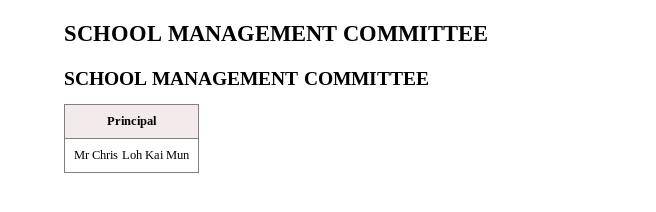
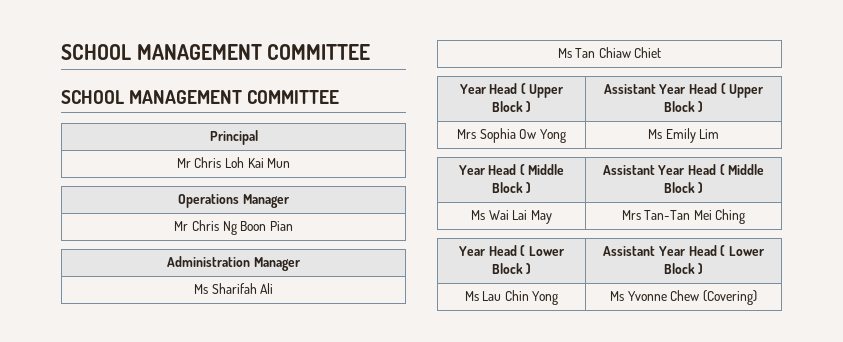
+ Operations Manager
+ Mr Chris Ng Boon Pian
+ Administration Manager
+ Ms Sharifah Ali
+ Ms Tan Chiaw Chiet
+ Year Head ( Upper Block ) | Assistant Year Head ( Upper Block )
+ Mrs Sophia Ow Yong | Ms Emily Lim
+ Year Head ( Middle Block ) | Assistant Year Head ( Middle Block )
+ Ms Wai Lai May | Mrs Tan-Tan Mei Ching
+ Year Head ( Lower Block ) | Assistant Year Head ( Lower Block )
+ Ms Lau Chin Yong | Ms Yvonne Chew (Covering)

